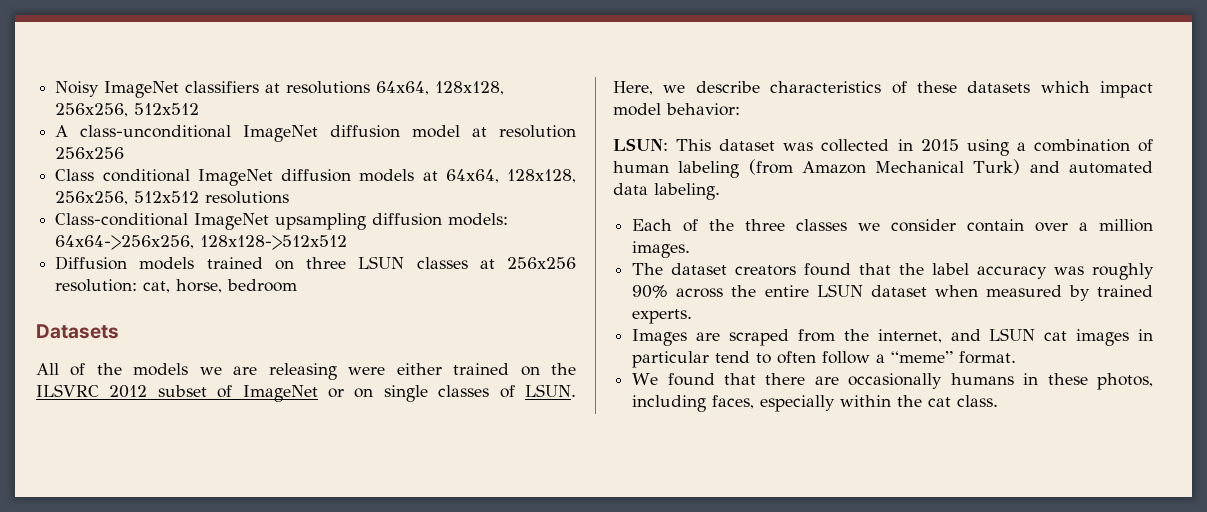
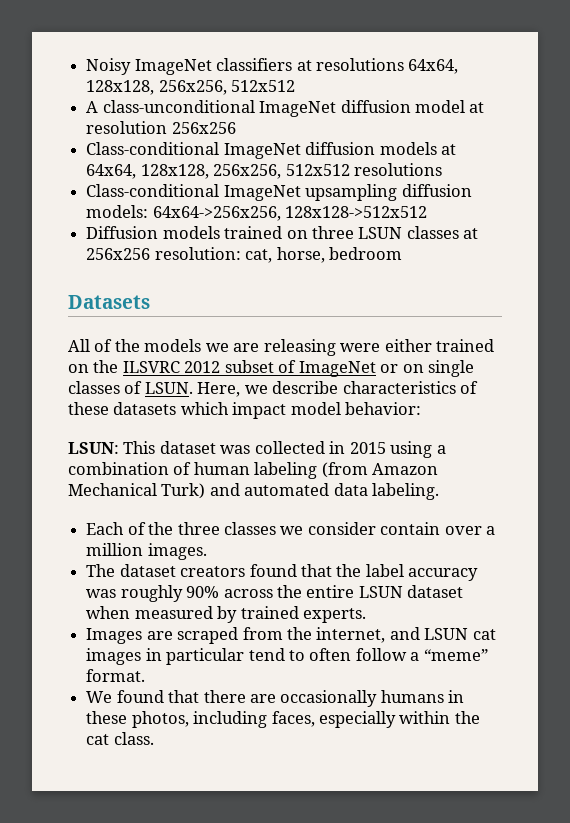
- Class conditional ImageNet diffusion models at 64x64, 128x128, 256x256, 512x512 resolutions
+ Class-conditional ImageNet diffusion models at 64x64, 128x128, 256x256, 512x512 resolutions

